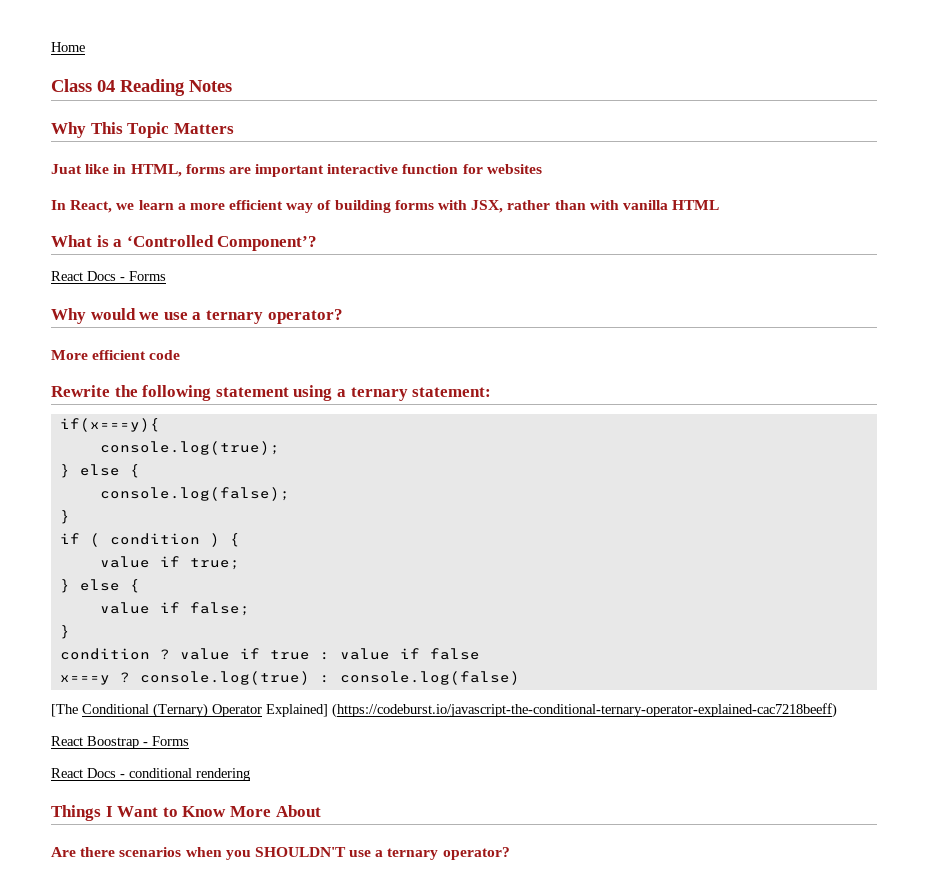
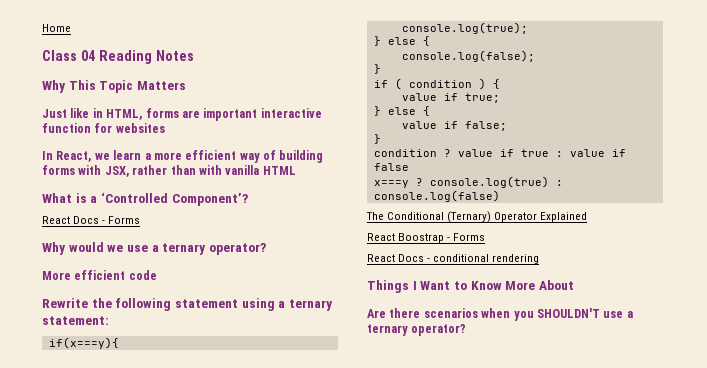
- Juat like in HTML, forms are important interactive function for websites
+ Just like in HTML, forms are important interactive function for websites
- [The Conditional (Ternary) Operator Explained] (https://codeburst.io/javascript-the-conditional-ternary-operator-explained-cac7218beeff)
+ The Conditional (Ternary) Operator Explained

